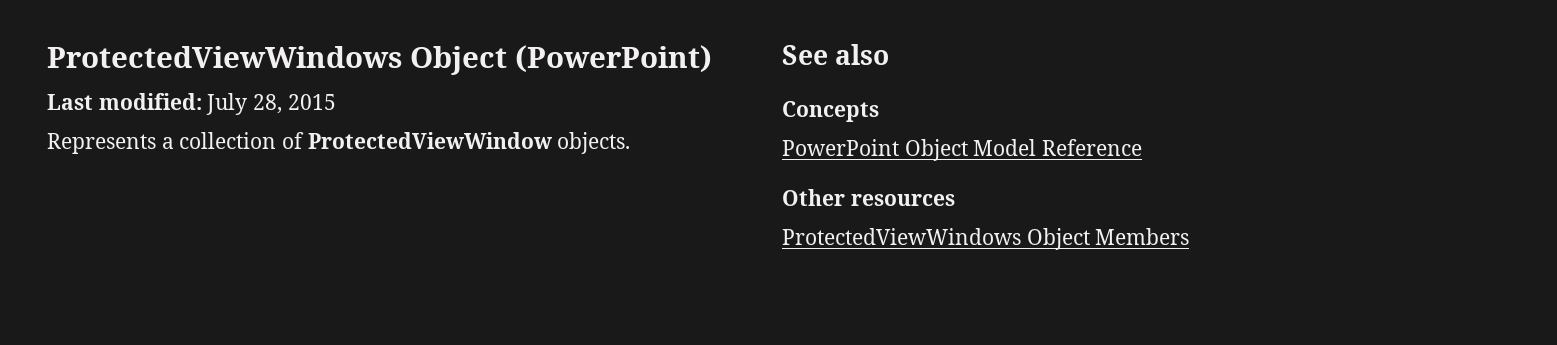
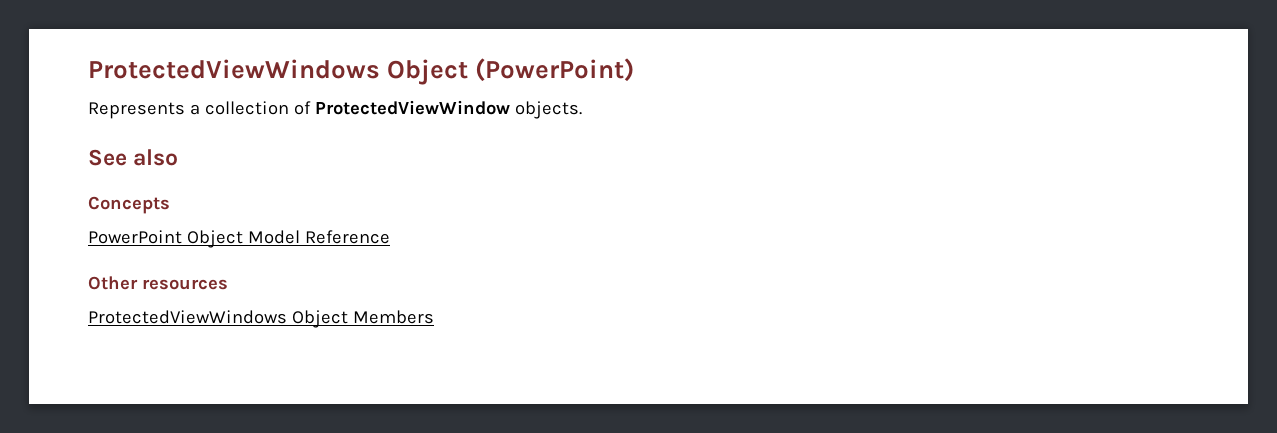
- Last modified: July 28, 2015

